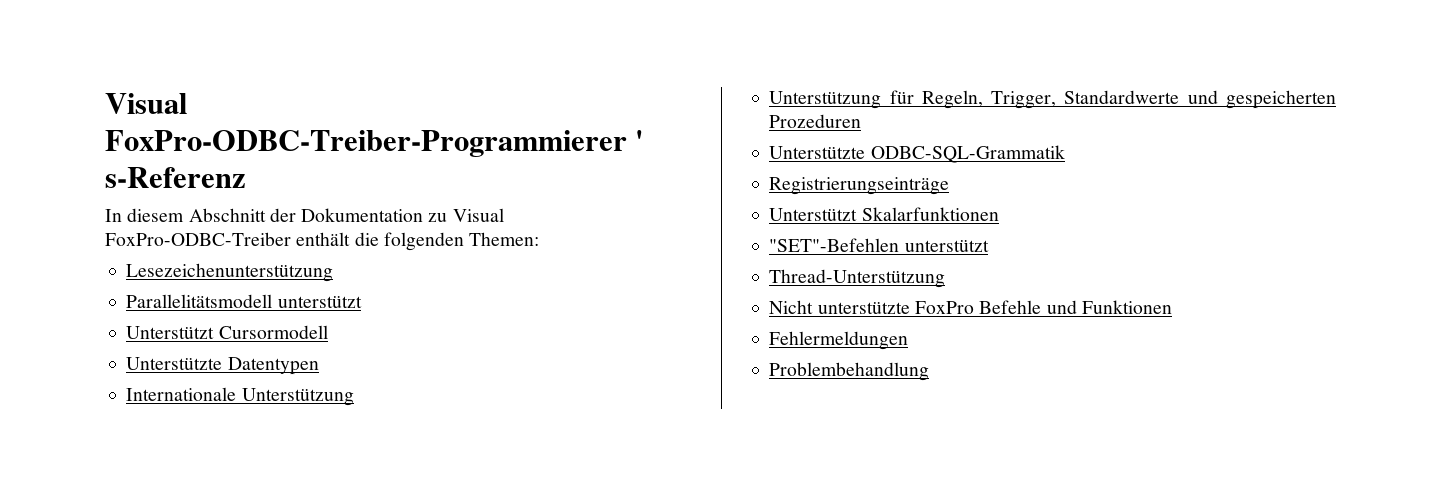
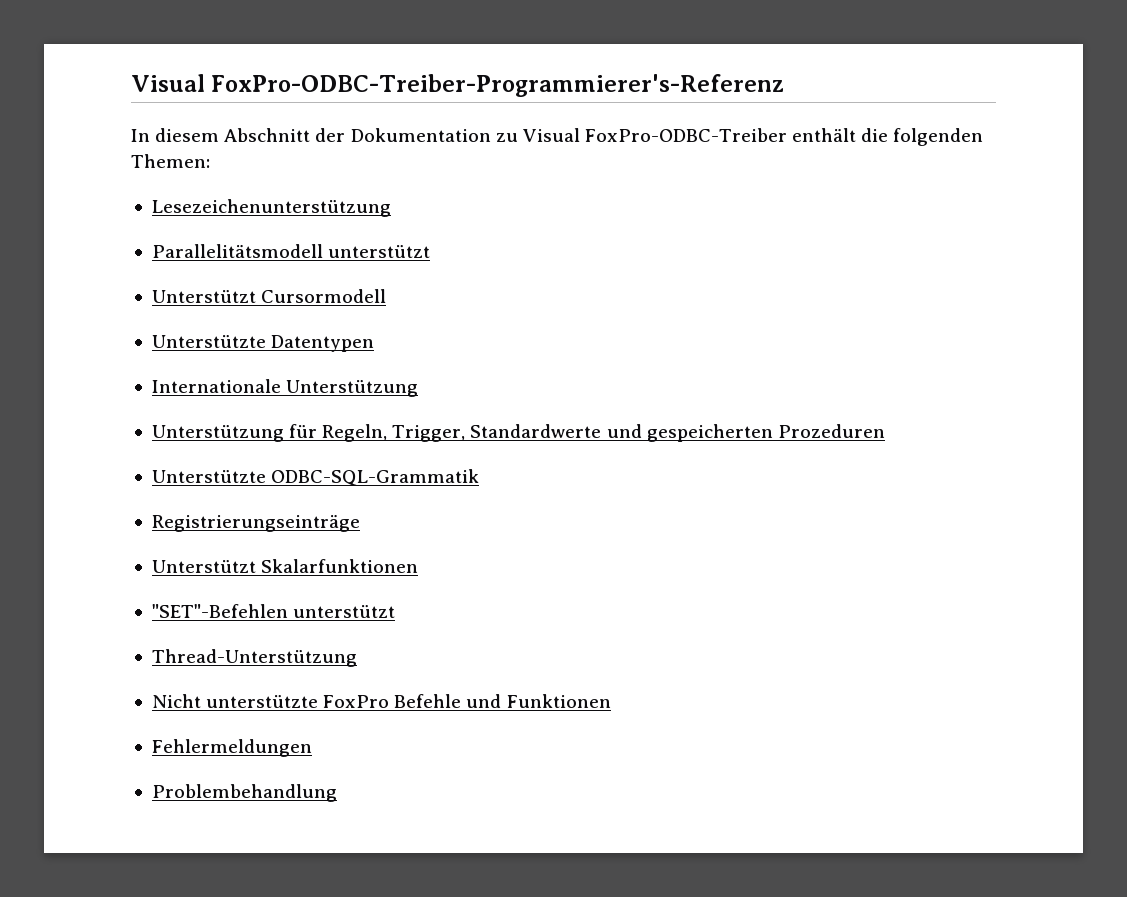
- Visual FoxPro-ODBC-Treiber-Programmierer ' s-Referenz
+ Visual FoxPro-ODBC-Treiber-Programmierer's-Referenz

